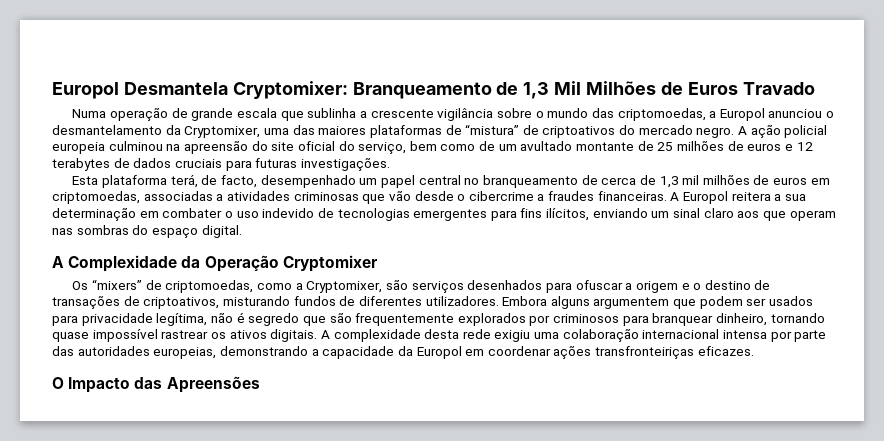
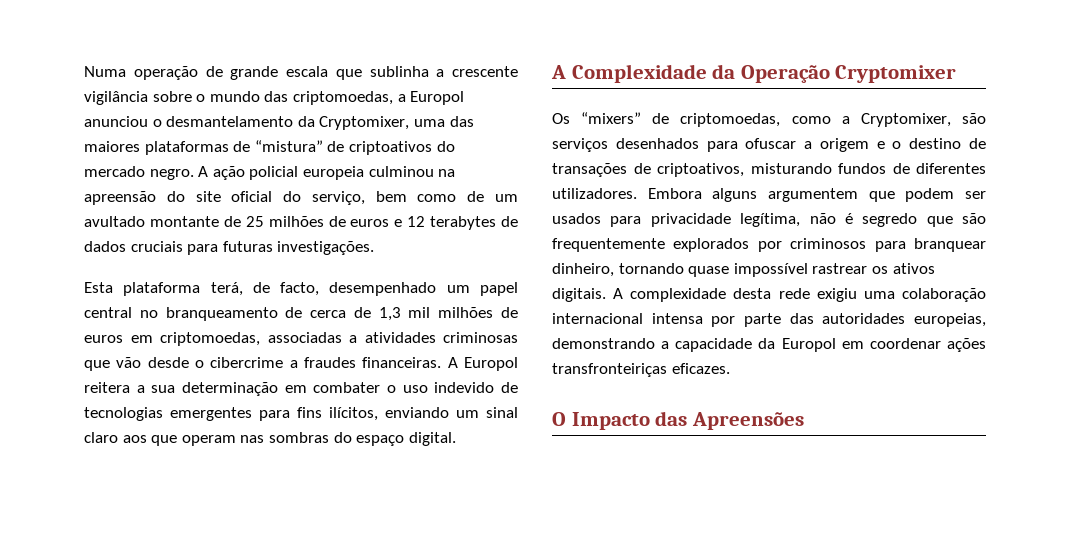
- Europol Desmantela Cryptomixer: Branqueamento de 1,3 Mil Milhões de Euros Travado

